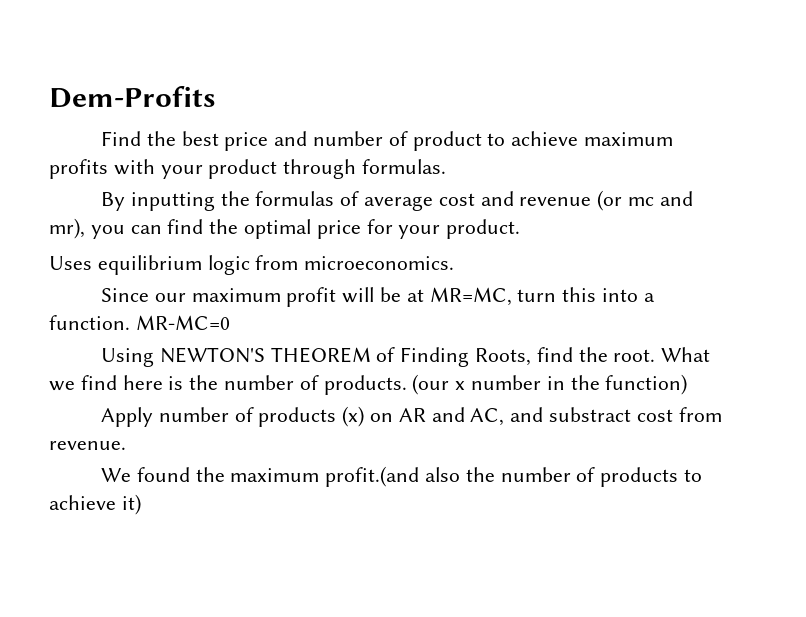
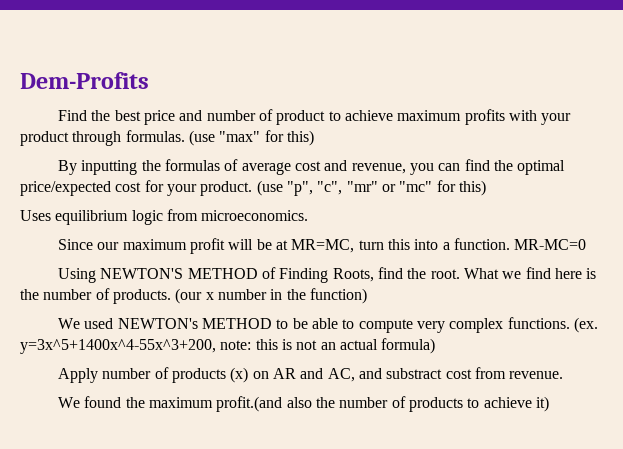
+ (use "max" for this)
- By inputting the formulas of average cost and revenue (or mc and mr), you can find the optimal price for your product.
+ By inputting the formulas of average cost and revenue, you can find the optimal price/expected cost for your product. (use "p", "c", "mr" or "mc" for this)
- Using NEWTON'S THEOREM of Finding Roots, find the root.
+ Using NEWTON'S METHOD of Finding Roots, find the root.
+ We used NEWTON's METHOD to be able to compute very complex functions. (ex. y=3x^5+1400x^4-55x^3+200, note: this is not an actual formula)

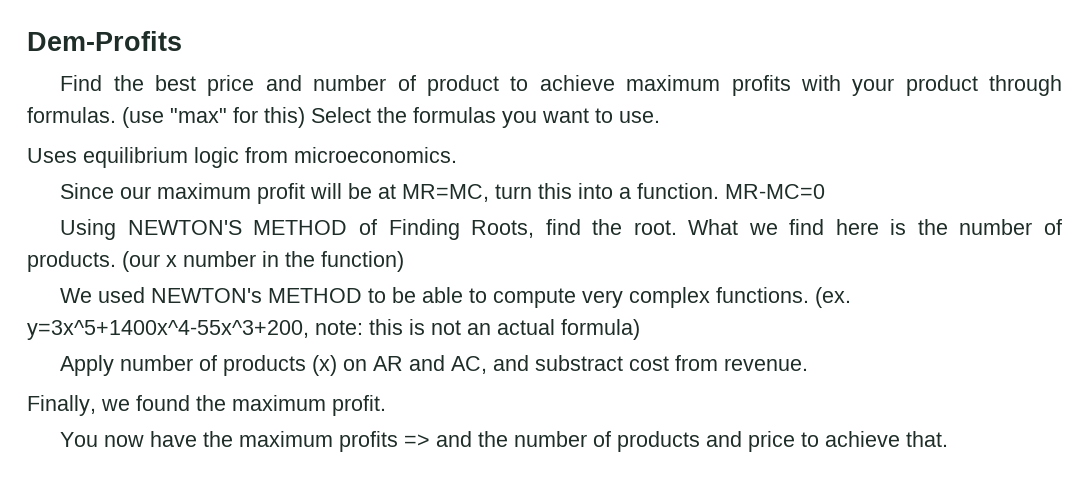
- (use "max" for this)
- By inputting the formulas of average cost and revenue, you can find the optimal price/expected cost for your product. (use "p", "c", "mr" or "mc" for this)
+ (use "max" for this) Select the formulas you want to use.
- We found the maximum profit.(and also the number of products to achieve it)
+ Finally, we found the maximum profit.
+ You now have the maximum profits => and the number of products and price to achieve that.

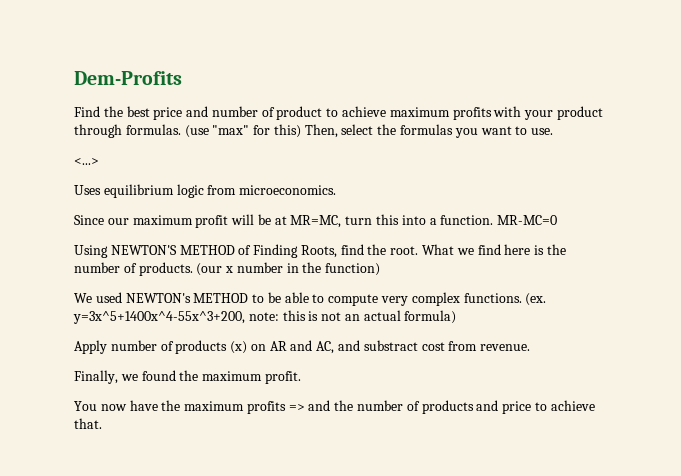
- (use "max" for this) Select the formulas you want to use.
+ (use "max" for this) Then, select the formulas you want to use.
+ <...>

